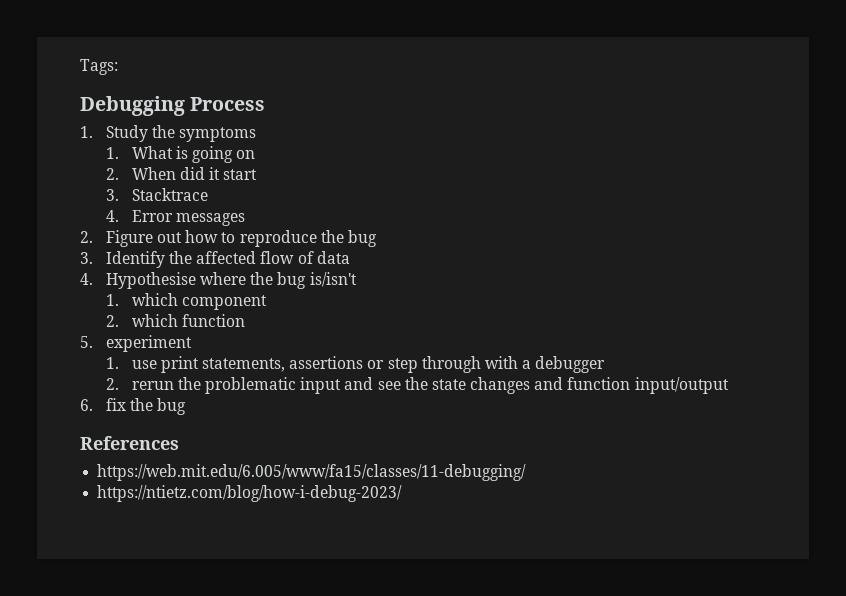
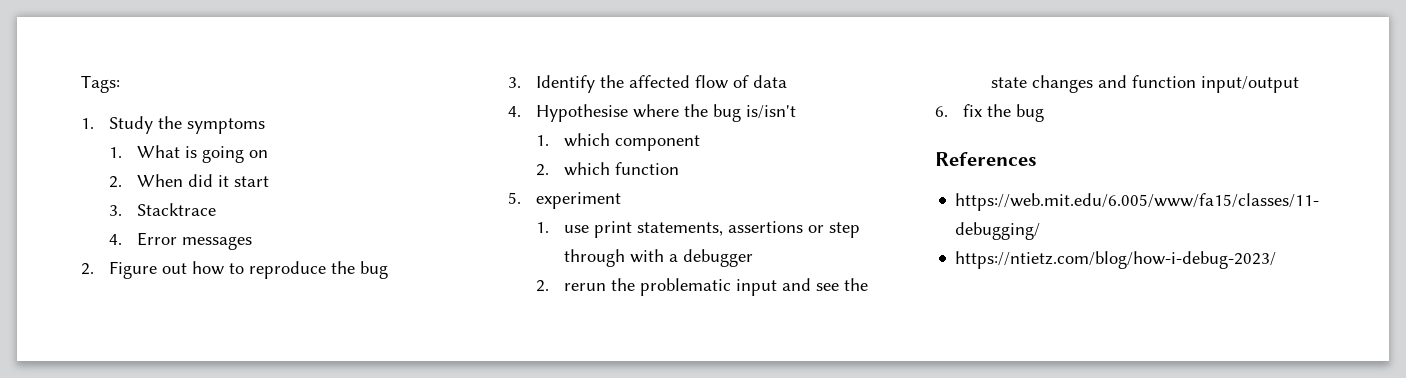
- Debugging Process

